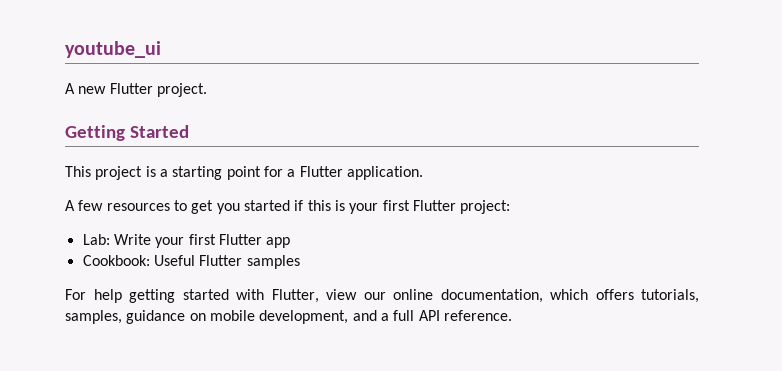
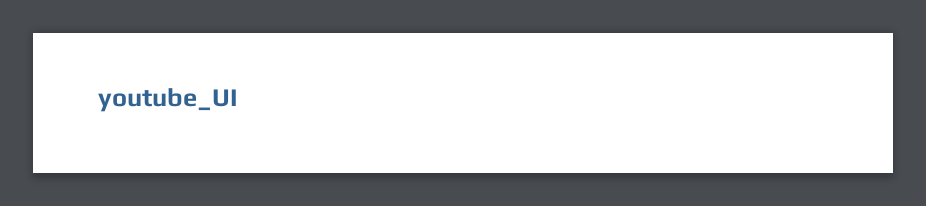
- youtube_ui
- A new Flutter project.
- Getting Started
- This project is a starting point for a Flutter application.
- A few resources to get you started if this is your first Flutter project:
- Lab: Write your first Flutter app
- Cookbook: Useful Flutter samples
- For help getting started with Flutter, view our online documentation, which offers tutorials, samples, guidance on mobile development, and a full API reference.
+ youtube_UI

